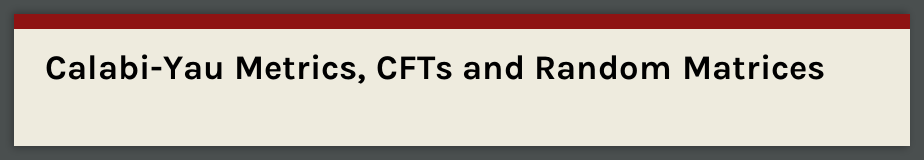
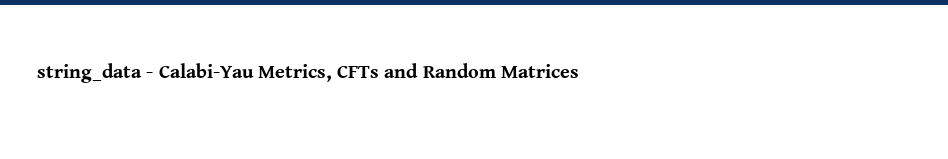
- Calabi-Yau Metrics, CFTs and Random Matrices
+ string_data - Calabi-Yau Metrics, CFTs and Random Matrices

